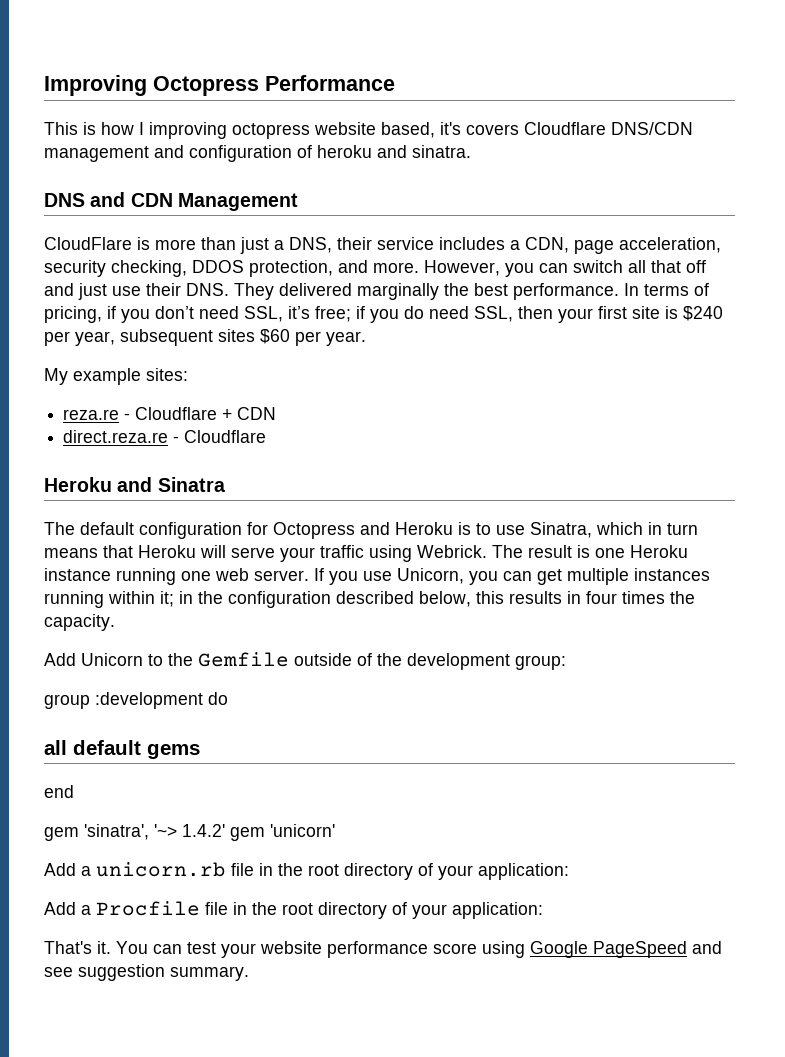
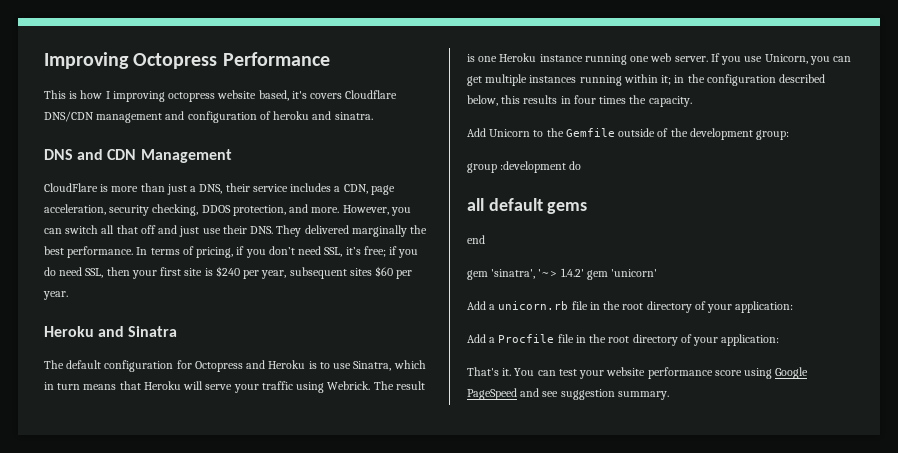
- My example sites:
- reza.re - Cloudflare + CDN
- direct.reza.re - Cloudflare

